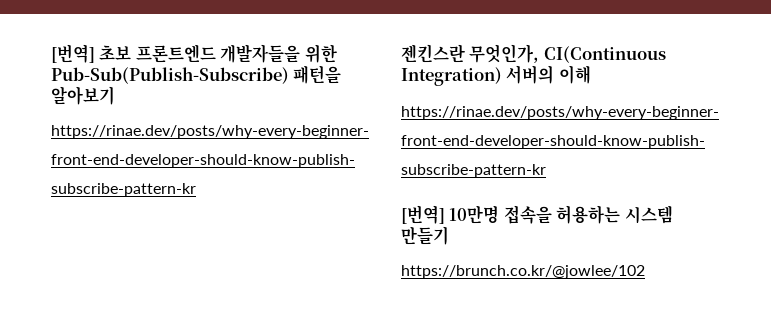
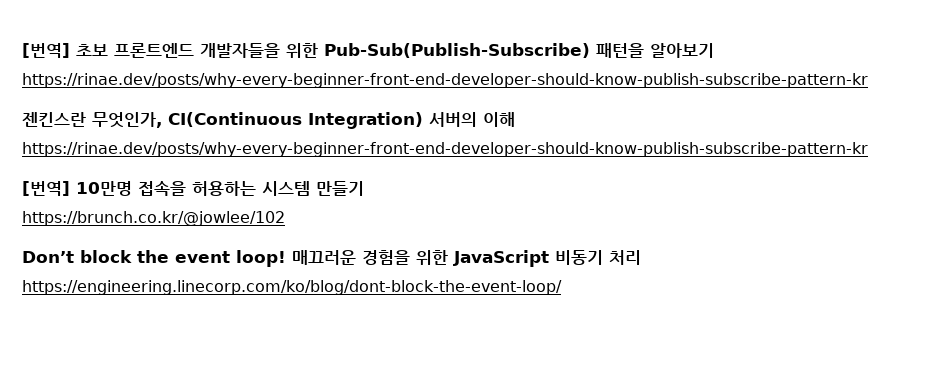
+ Don’t block the event loop! 매끄러운 경험을 위한 JavaScript 비동기 처리
+ https://engineering.linecorp.com/ko/blog/dont-block-the-event-loop/

